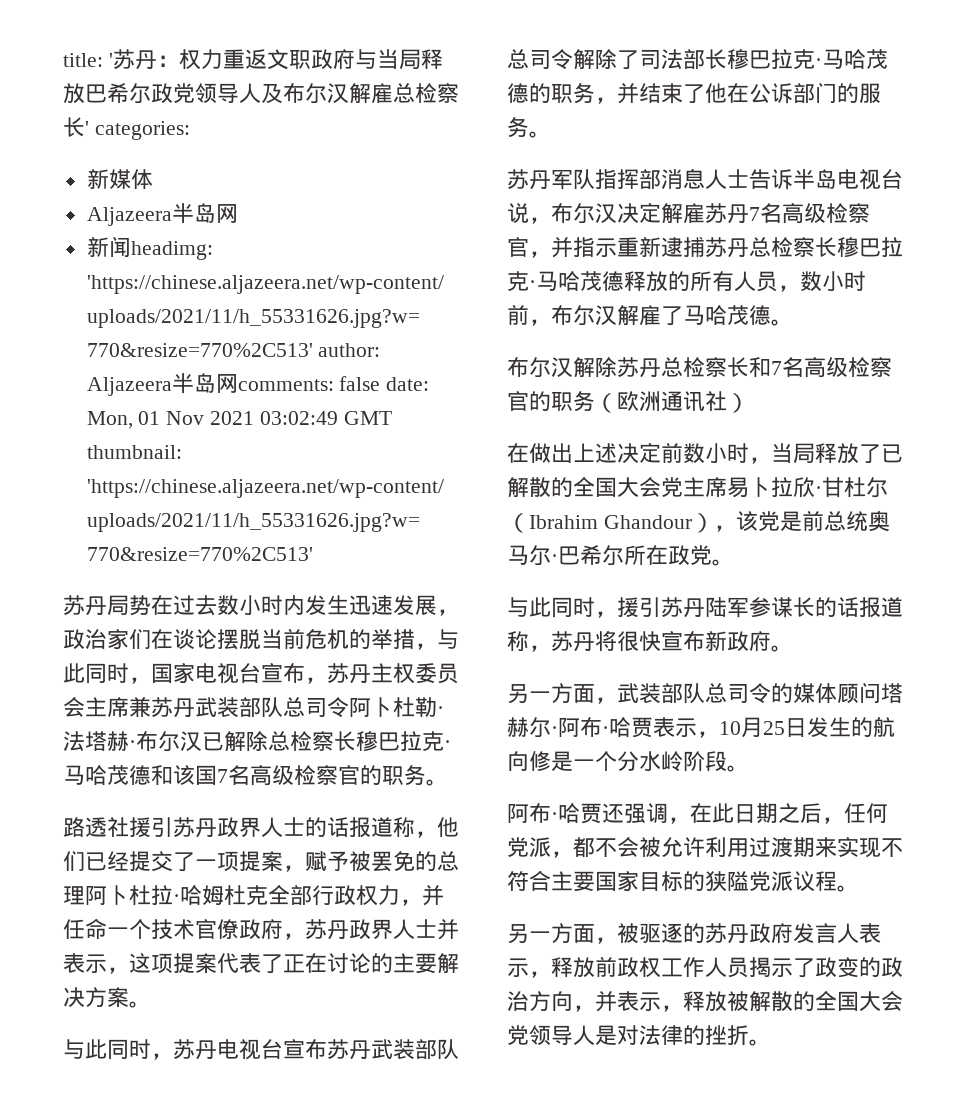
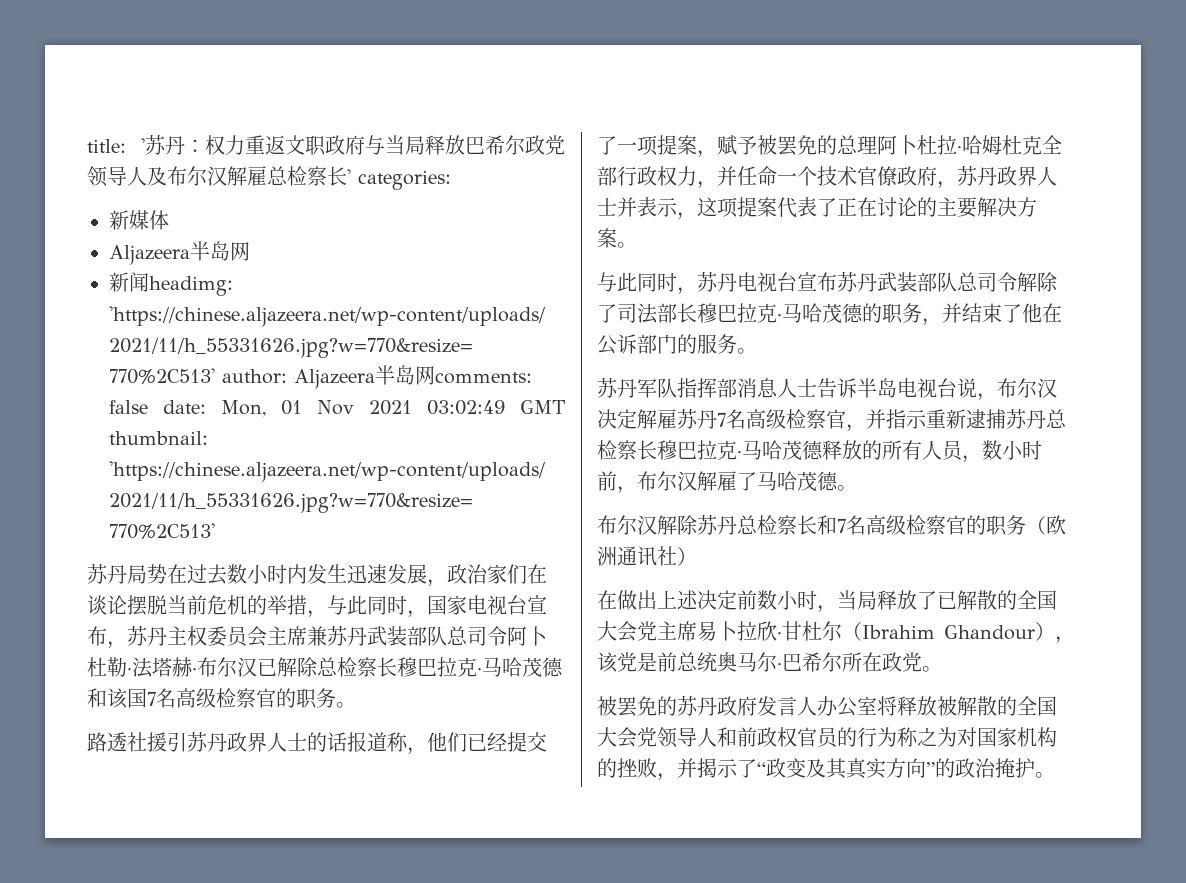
- 与此同时，援引苏丹陆军参谋长的话报道称，苏丹将很快宣布新政府。
- 另一方面，武装部队总司令的媒体顾问塔赫尔·阿布·哈贾表示，10月25日发生的航向修是一个分水岭阶段。
- 阿布·哈贾还强调，在此日期之后，任何党派，都不会被允许利用过渡期来实现不符合主要国家目标的狭隘党派议程。
- 另一方面，被驱逐的苏丹政府发言人表示，释放前政权工作人员揭示了政变的政治方向，并表示，释放被解散的全国大会党领导人是对法律的挫折。
+ 被罢免的苏丹政府发言人办公室将释放被解散的全国大会党领导人和前政权官员的行为称之为对国家机构的挫败，并揭示了“政变及其真实方向”的政治掩护。

